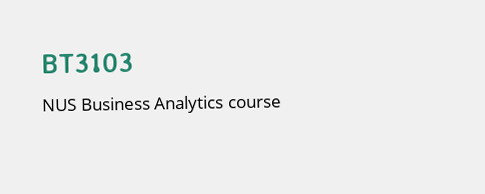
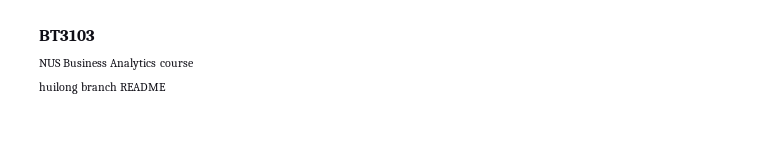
+ huilong branch README

